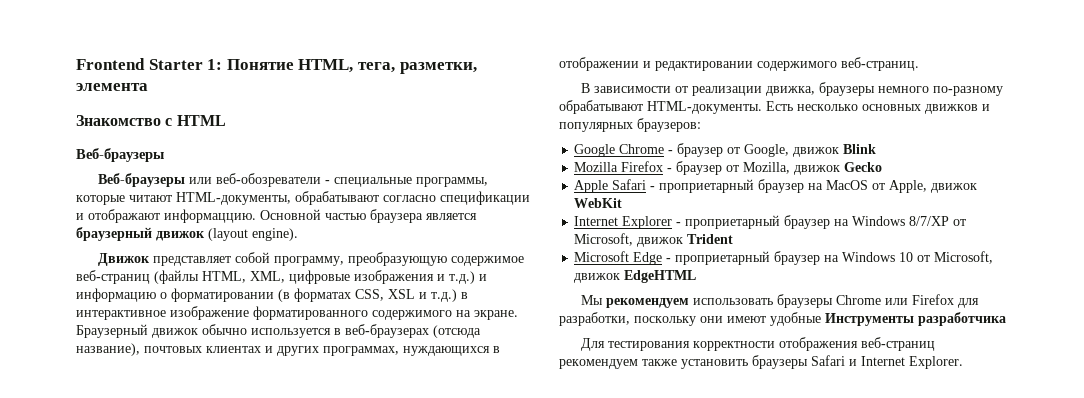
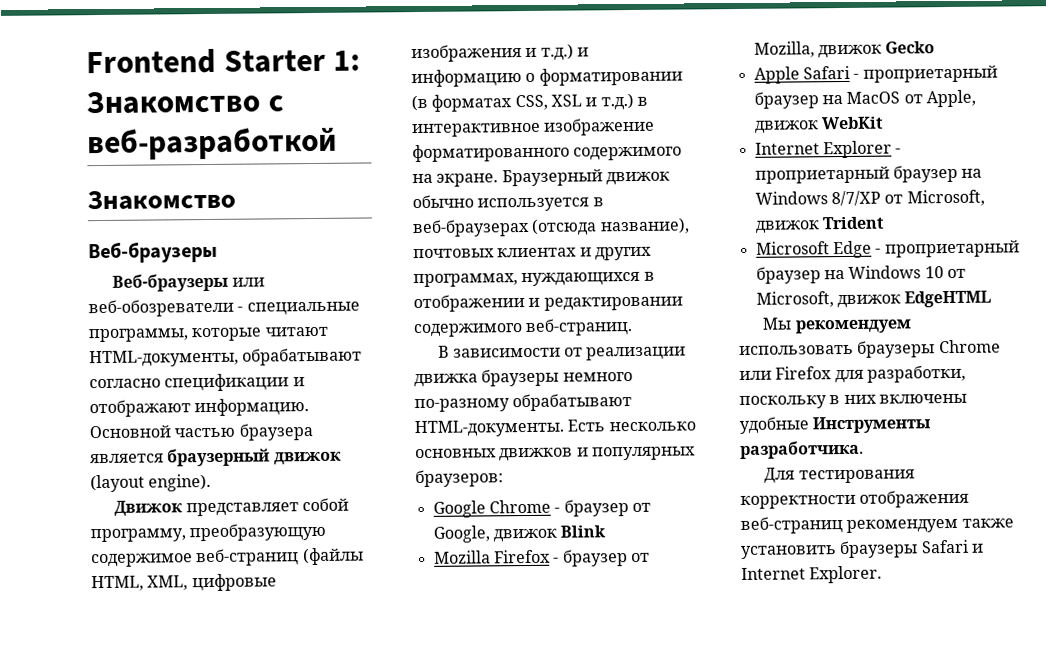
- Frontend Starter 1: Понятие HTML, тега, разметки, элемента
- Знакомство с HTML
+ Frontend Starter 1: Знакомство с веб-разработкой
+ Знакомство
- Веб-браузеры или веб-обозреватели - специальные программы, которые читают HTML-документы, обрабатывают согласно спецификации и отображают информаццию.
+ Веб-браузеры или веб-обозреватели - специальные программы, которые читают HTML-документы, обрабатывают согласно спецификации и отображают информацию.
- В зависимости от реализации движка, браузеры немного по-разному обрабатывают HTML-документы.
+ В зависимости от реализации движка браузеры немного по-разному обрабатывают HTML-документы.
- Мы рекомендуем использовать браузеры Chrome или Firefox для разработки, поскольку они имеют удобные Инструменты разработчика
+ Мы рекомендуем использовать браузеры Chrome или Firefox для разработки, поскольку в них включены удобные Инструменты разработчика.

